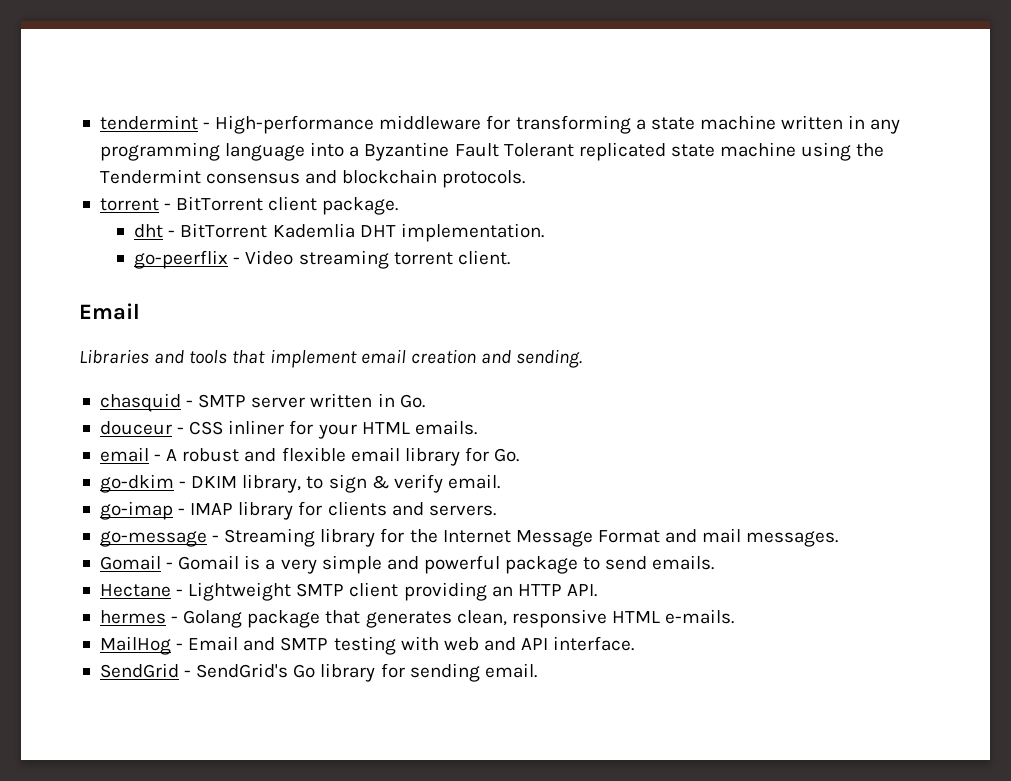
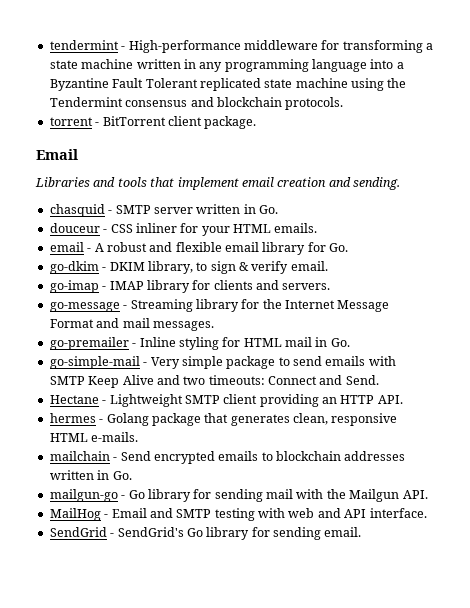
- dht - BitTorrent Kademlia DHT implementation.
- go-peerflix - Video streaming torrent client.
- Gomail - Gomail is a very simple and powerful package to send emails.
+ go-premailer - Inline styling for HTML mail in Go.
+ go-simple-mail - Very simple package to send emails with SMTP Keep Alive and two timeouts: Connect and Send.
+ mailchain - Send encrypted emails to blockchain addresses written in Go.
+ mailgun-go - Go library for sending mail with the Mailgun API.

